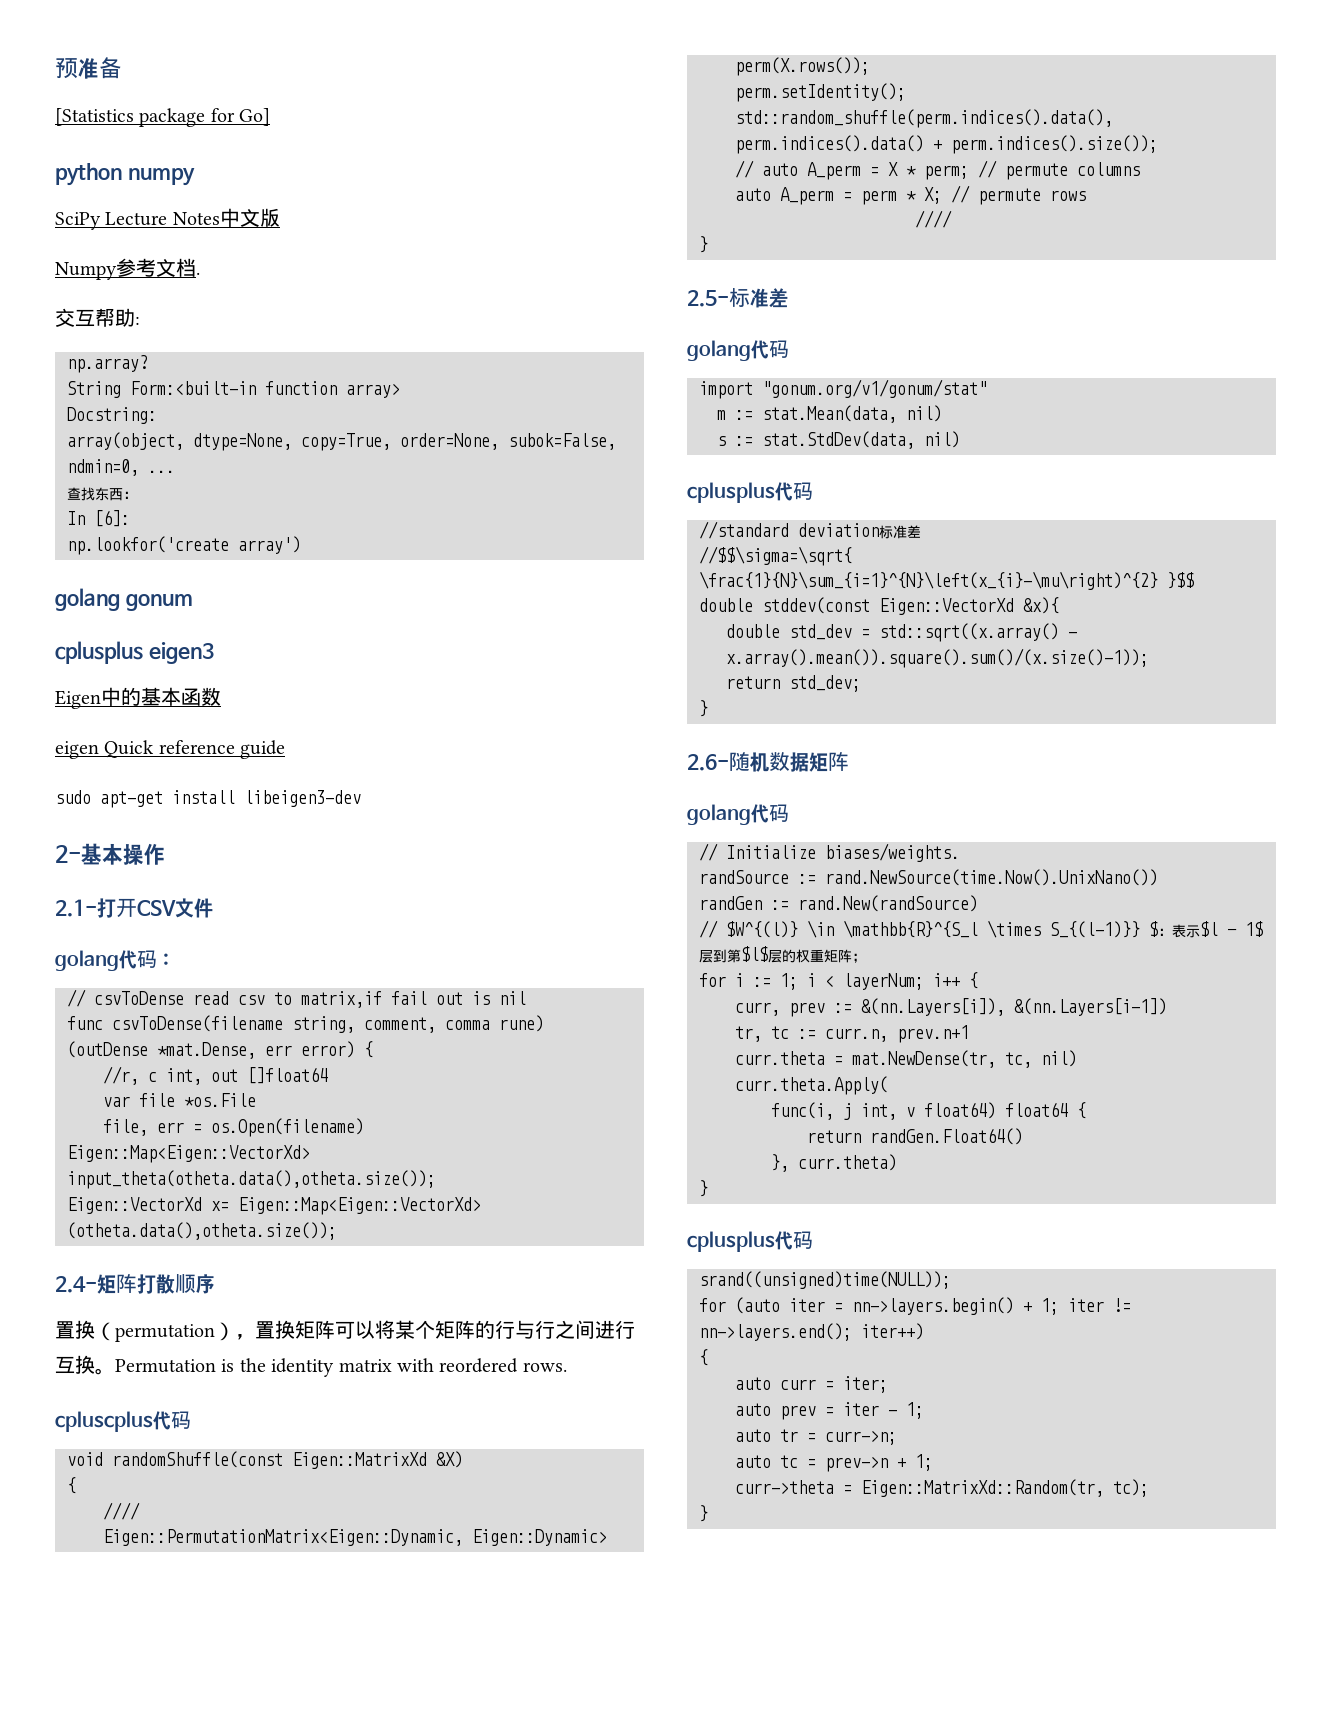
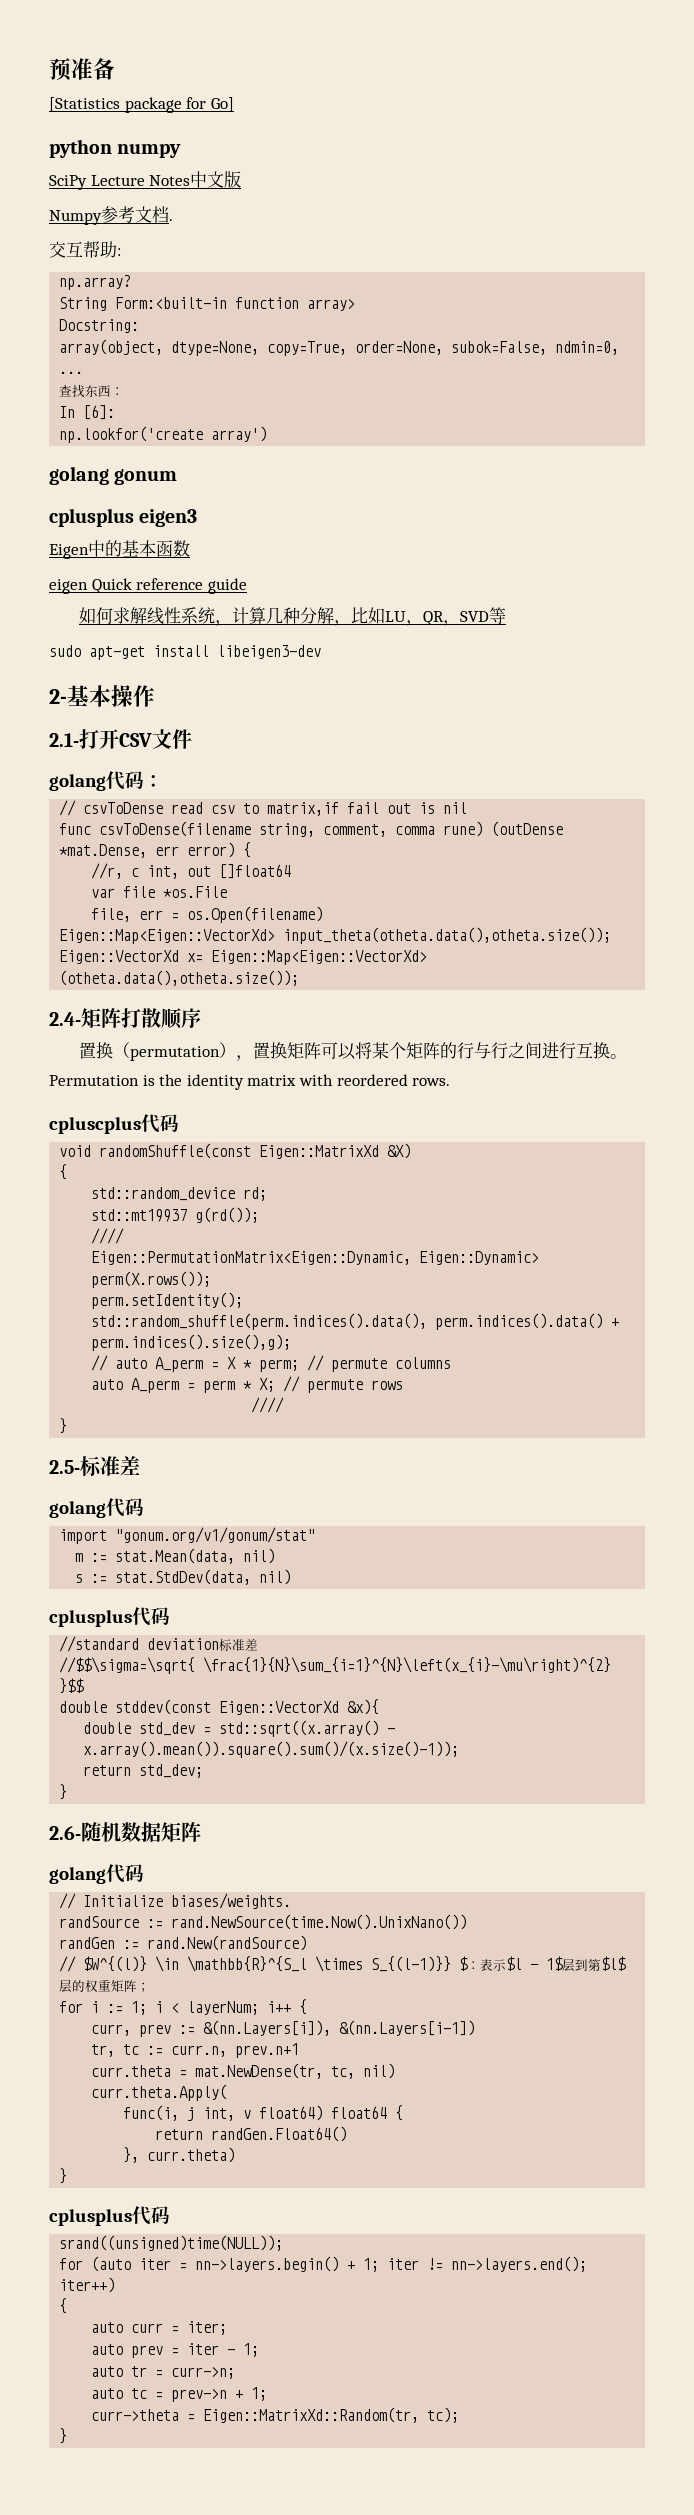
+ 如何求解线性系统，计算几种分解，比如LU，QR，SVD等
+ std::random_device rd;
+ std::mt19937 g(rd());
- std::random_shuffle(perm.indices().data(), perm.indices().data() + perm.indices().size());
+ std::random_shuffle(perm.indices().data(), perm.indices().data() + perm.indices().size(),g);

